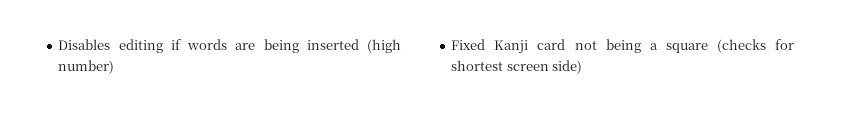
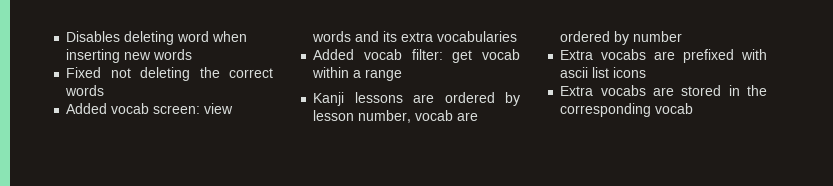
- Disables editing if words are being inserted (high number)
- Fixed Kanji card not being a square (checks for shortest screen side)
+ Disables deleting word when inserting new words
+ Fixed not deleting the correct words
+ Added vocab screen: view words and its extra vocabularies
+ Added vocab filter: get vocab within a range
+ Kanji lessons are ordered by lesson number, vocab are ordered by number
+ Extra vocabs are prefixed with ascii list icons
+ Extra vocabs are stored in the corresponding vocab

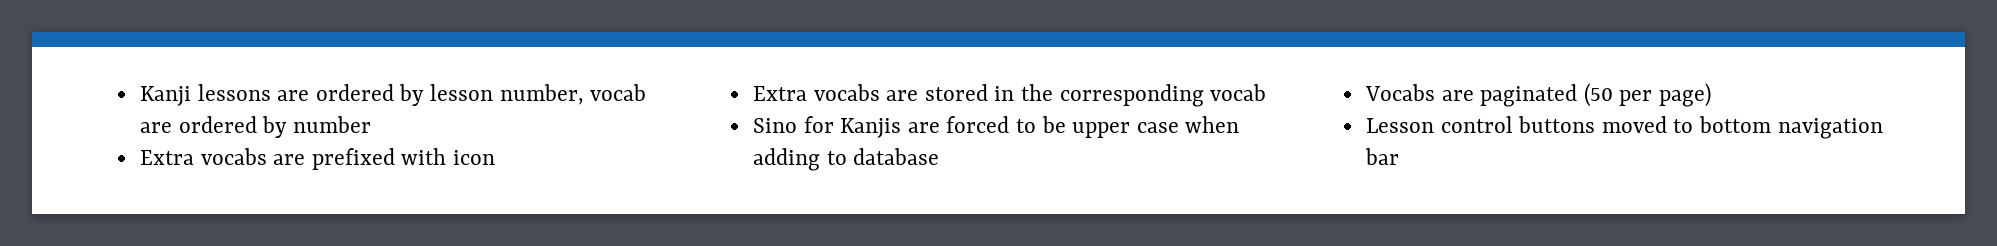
- Disables deleting word when inserting new words
- Fixed not deleting the correct words
- Added vocab screen: view words and its extra vocabularies
- Added vocab filter: get vocab within a range
- Extra vocabs are prefixed with ascii list icons
+ Extra vocabs are prefixed with icon
+ Sino for Kanjis are forced to be upper case when adding to database
+ Vocabs are paginated (50 per page)
+ Lesson control buttons moved to bottom navigation bar

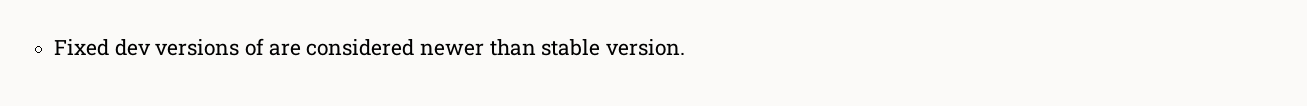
- Kanji lessons are ordered by lesson number, vocab are ordered by number
- Extra vocabs are prefixed with icon
- Extra vocabs are stored in the corresponding vocab
- Sino for Kanjis are forced to be upper case when adding to database
- Vocabs are paginated (50 per page)
- Lesson control buttons moved to bottom navigation bar
+ Fixed dev versions of are considered newer than stable version.

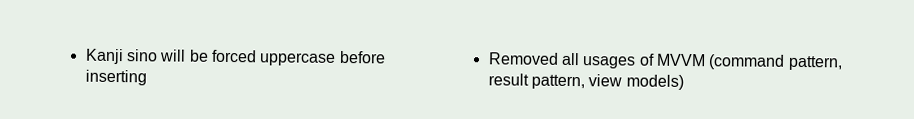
- Fixed dev versions of are considered newer than stable version.
+ Kanji sino will be forced uppercase before inserting
+ Removed all usages of MVVM (command pattern, result pattern, view models)

